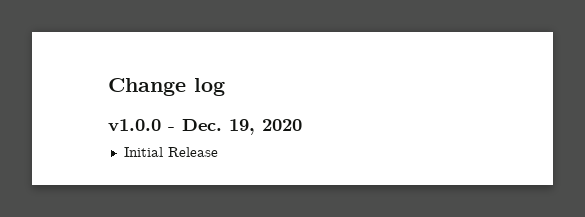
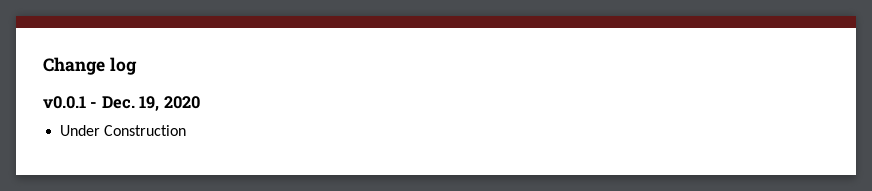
- v1.0.0 - Dec. 19, 2020
+ v0.0.1 - Dec. 19, 2020
- Initial Release
+ Under Construction

